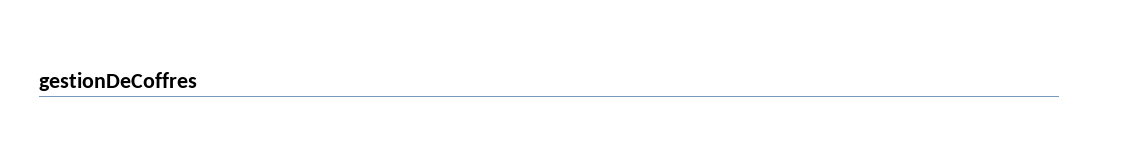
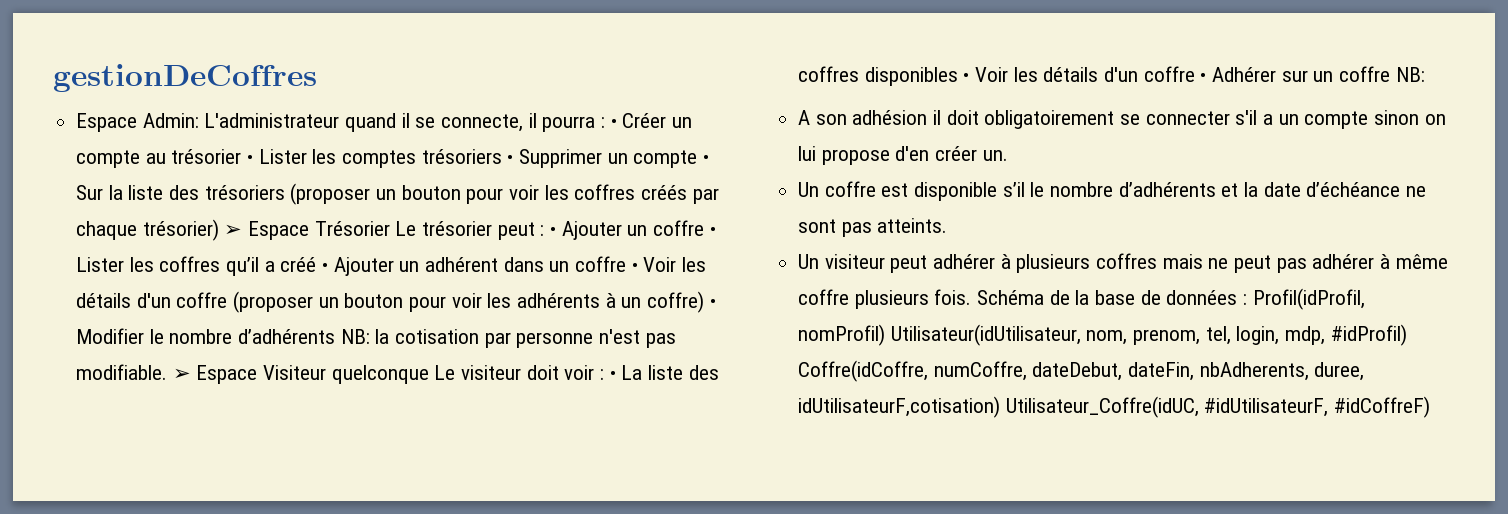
+ Espace Admin: L'administrateur quand il se connecte, il pourra : • Créer un compte au trésorier • Lister les comptes trésoriers • Supprimer un compte • Sur la liste des trésoriers (proposer un bouton pour voir les coffres créés par chaque trésorier) ➢ Espace Trésorier Le trésorier peut : • Ajouter un coffre • Lister les coffres qu’il a créé • Ajouter un adhérent dans un coffre • Voir les détails d'un coffre (proposer un bouton pour voir les adhérents à un coffre) • Modifier le nombre d’adhérents NB: la cotisation par personne n'est pas modifiable. ➢ Espace Visiteur quelconque Le visiteur doit voir : • La liste des coffres disponibles • Voir les détails d'un coffre • Adhérer sur un coffre NB:
+ A son adhésion il doit obligatoirement se connecter s'il a un compte sinon on lui propose d'en créer un.
+ Un coffre est disponible s’il le nombre d’adhérents et la date d’échéance ne sont pas atteints.
+ Un visiteur peut adhérer à plusieurs coffres mais ne peut pas adhérer à même coffre plusieurs fois. Schéma de la base de données : Profil(idProfil, nomProfil) Utilisateur(idUtilisateur, nom, prenom, tel, login, mdp, #idProfil) Coffre(idCoffre, numCoffre, dateDebut, dateFin, nbAdherents, duree, idUtilisateurF,cotisation) Utilisateur_Coffre(idUC, #idUtilisateurF, #idCoffreF)

